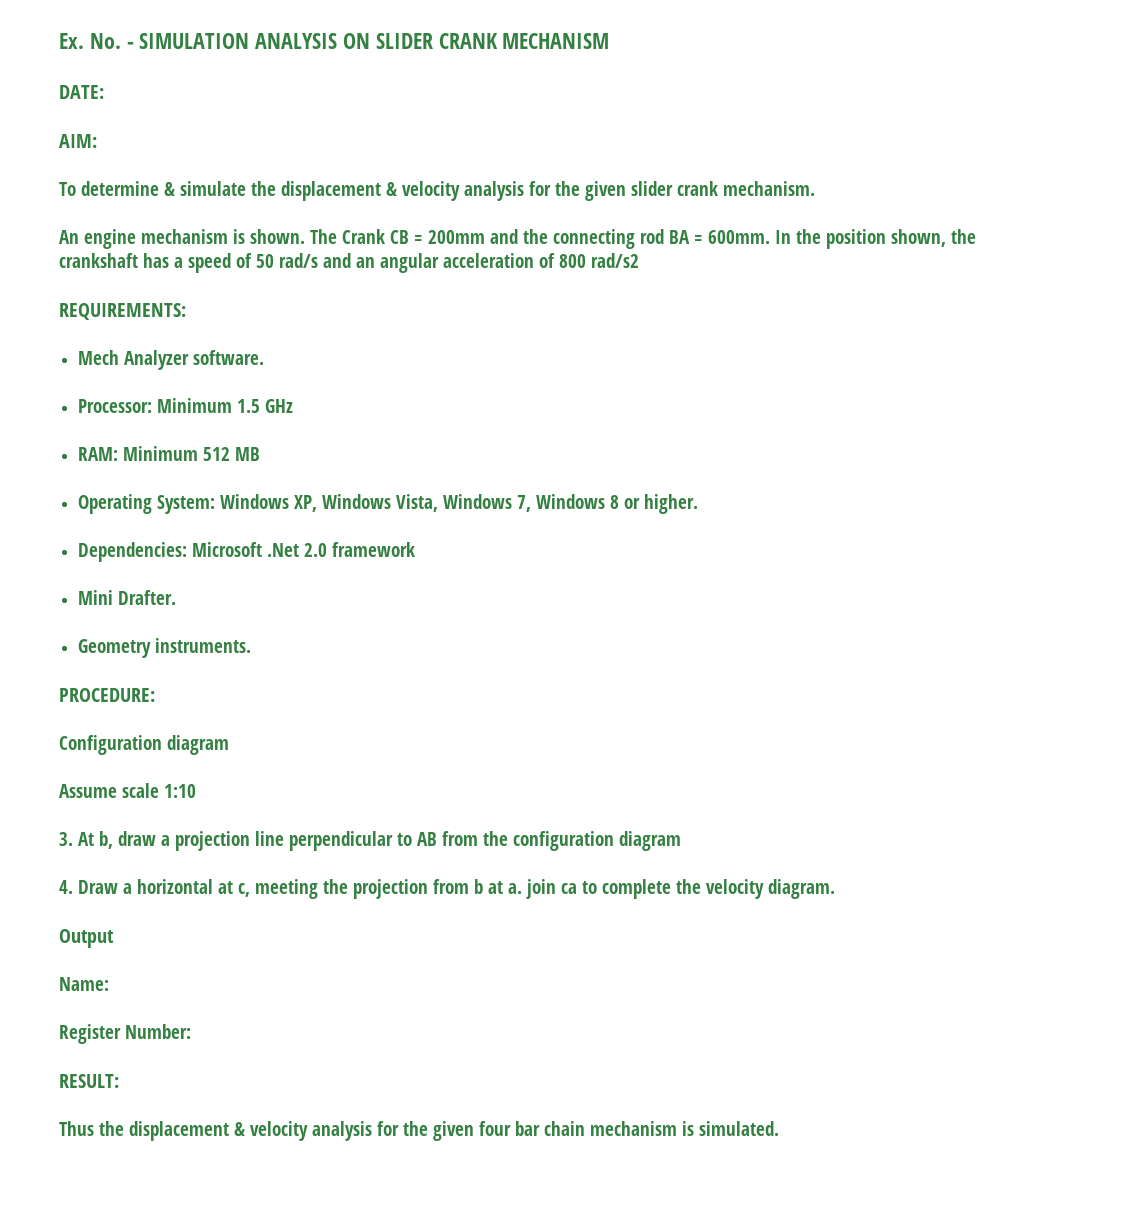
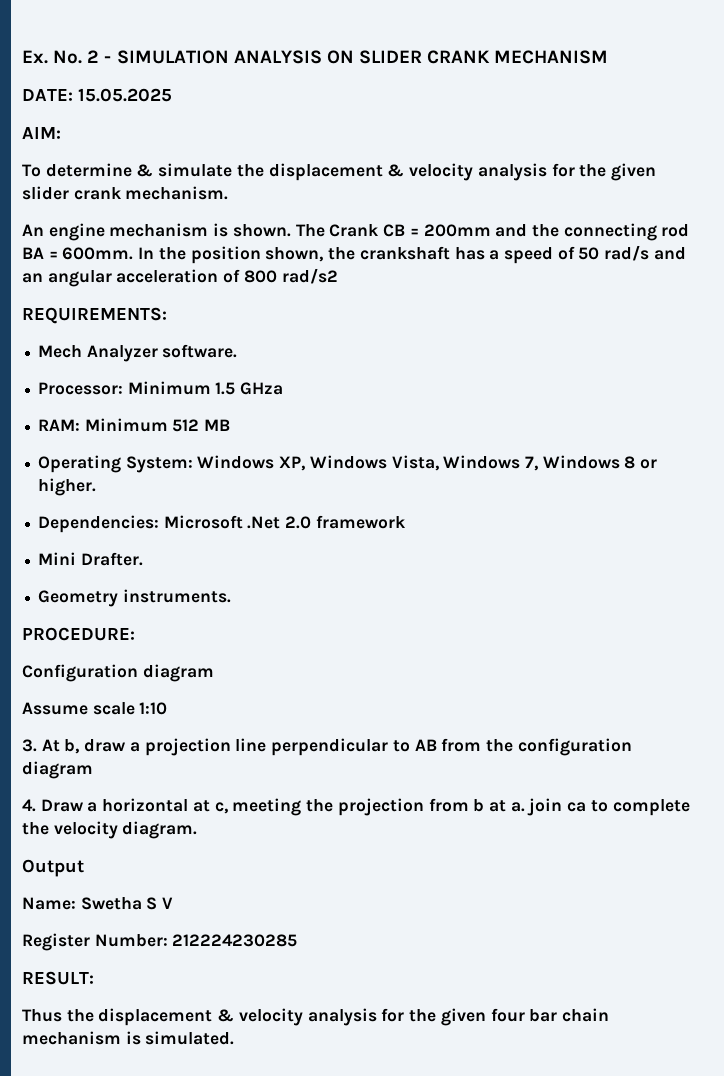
- Ex. No. - SIMULATION ANALYSIS ON SLIDER CRANK MECHANISM
+ Ex. No. 2 - SIMULATION ANALYSIS ON SLIDER CRANK MECHANISM
- DATE:
+ DATE: 15.05.2025
- Processor: Minimum 1.5 GHz
+ Processor: Minimum 1.5 GHza
- Name:
+ Name: Swetha S V
- Register Number:
+ Register Number: 212224230285

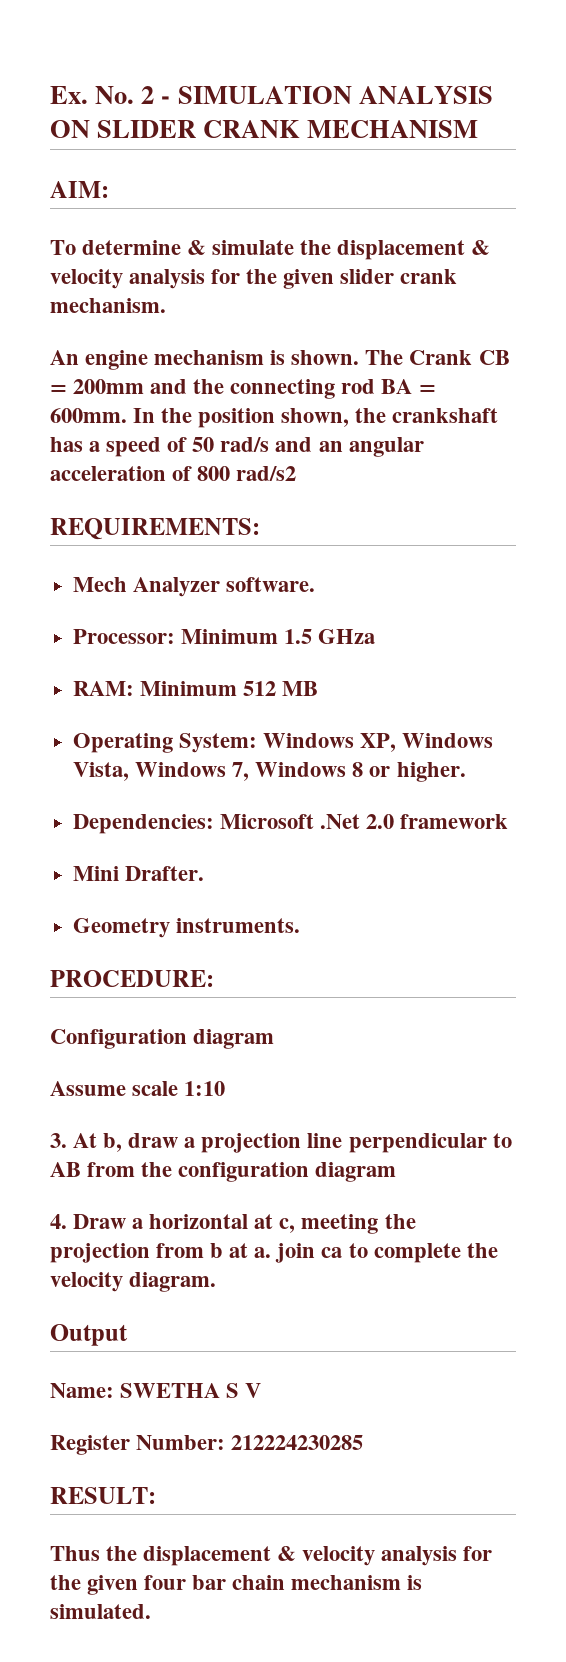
- DATE: 15.05.2025
- Name: Swetha S V
+ Name: SWETHA S V

